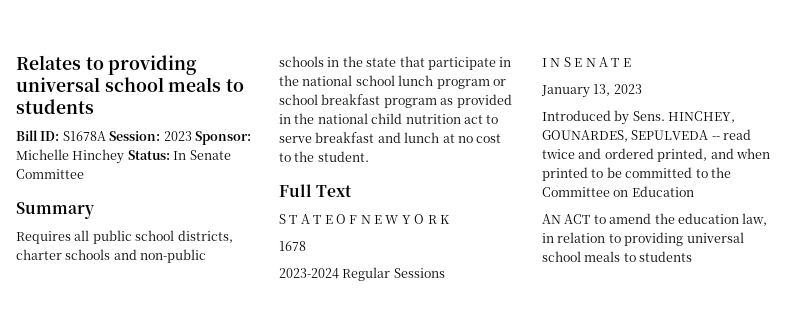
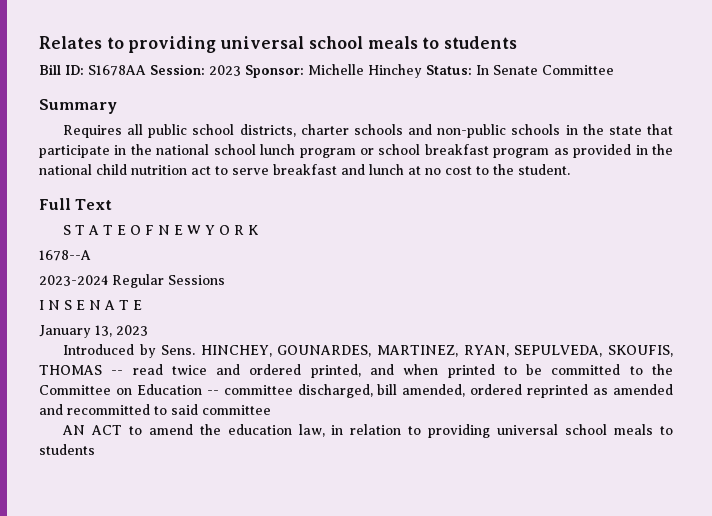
- Bill ID: S1678A Session: 2023 Sponsor: Michelle Hinchey Status: In Senate Committee
+ Bill ID: S1678AA Session: 2023 Sponsor: Michelle Hinchey Status: In Senate Committee
- 1678
+ 1678--A
- HINCHEY, GOUNARDES, SEPULVEDA -- read twice and ordered printed, and when printed to be committed to the Committee on Education
+ HINCHEY, GOUNARDES, MARTINEZ, RYAN, SEPULVEDA, SKOUFIS, THOMAS -- read twice and ordered printed, and when printed to be committed to the Committee on Education -- committee discharged, bill amended, ordered reprinted as amended and recommitted to said committee

